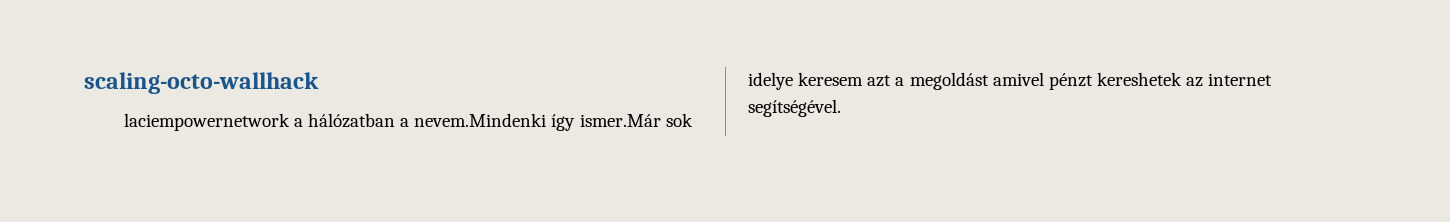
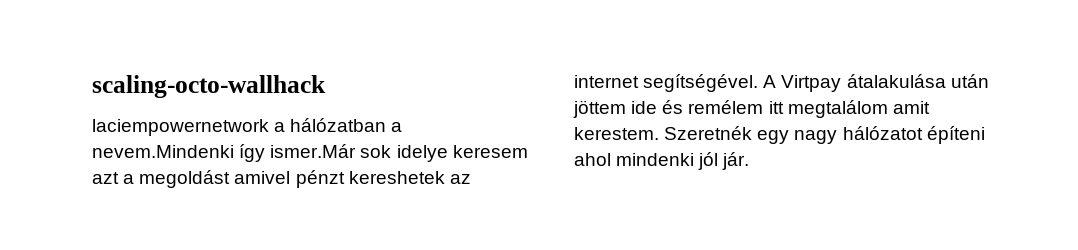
+ A Virtpay átalakulása után jöttem ide és remélem itt megtalálom amit kerestem. Szeretnék egy nagy hálózatot építeni ahol mindenki jól jár.

